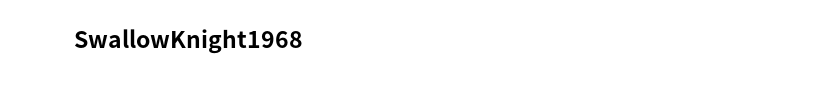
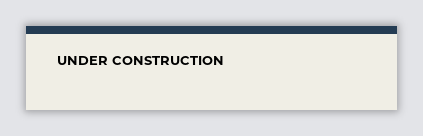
- SwallowKnight1968
+ UNDER CONSTRUCTION

